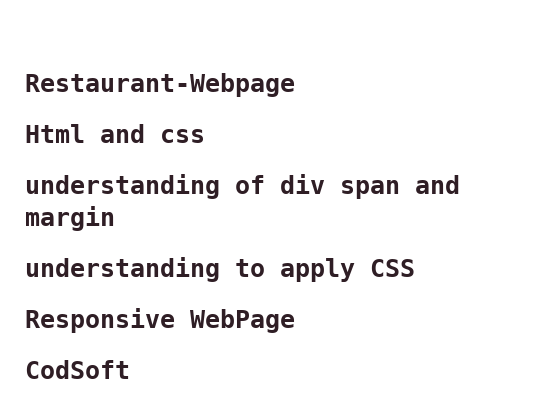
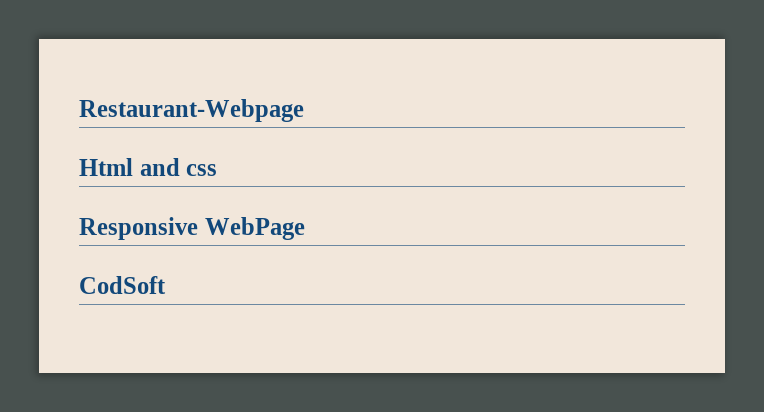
- understanding of div span and margin
- understanding to apply CSS

